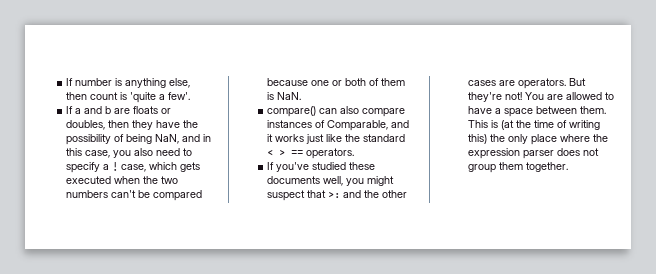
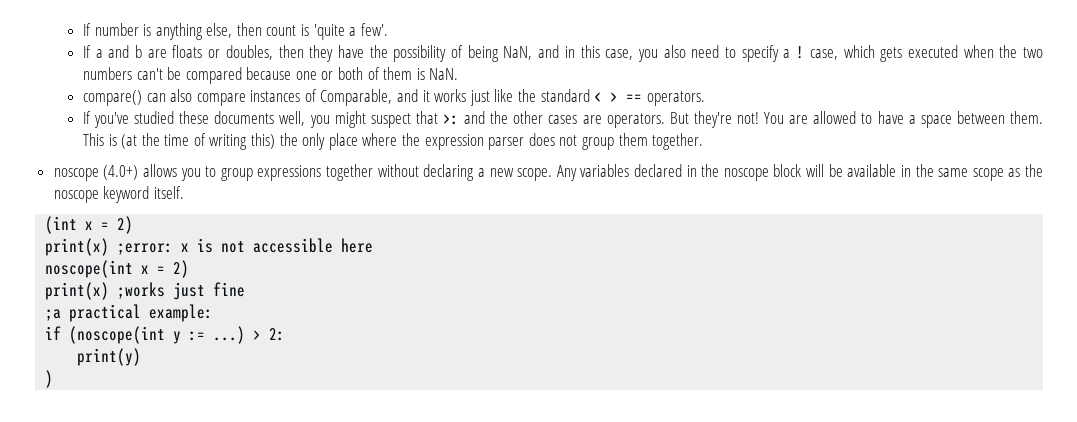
+ noscope (4.0+) allows you to group expressions together without declaring a new scope. Any variables declared in the noscope block will be available in the same scope as the noscope keyword itself.
+ (int x = 2)
+ print(x) ;error: x is not accessible here
+ noscope(int x = 2)
+ print(x) ;works just fine
+ ;a practical example:
+ if (noscope(int y := ...) > 2:
+ print(y)
+ )

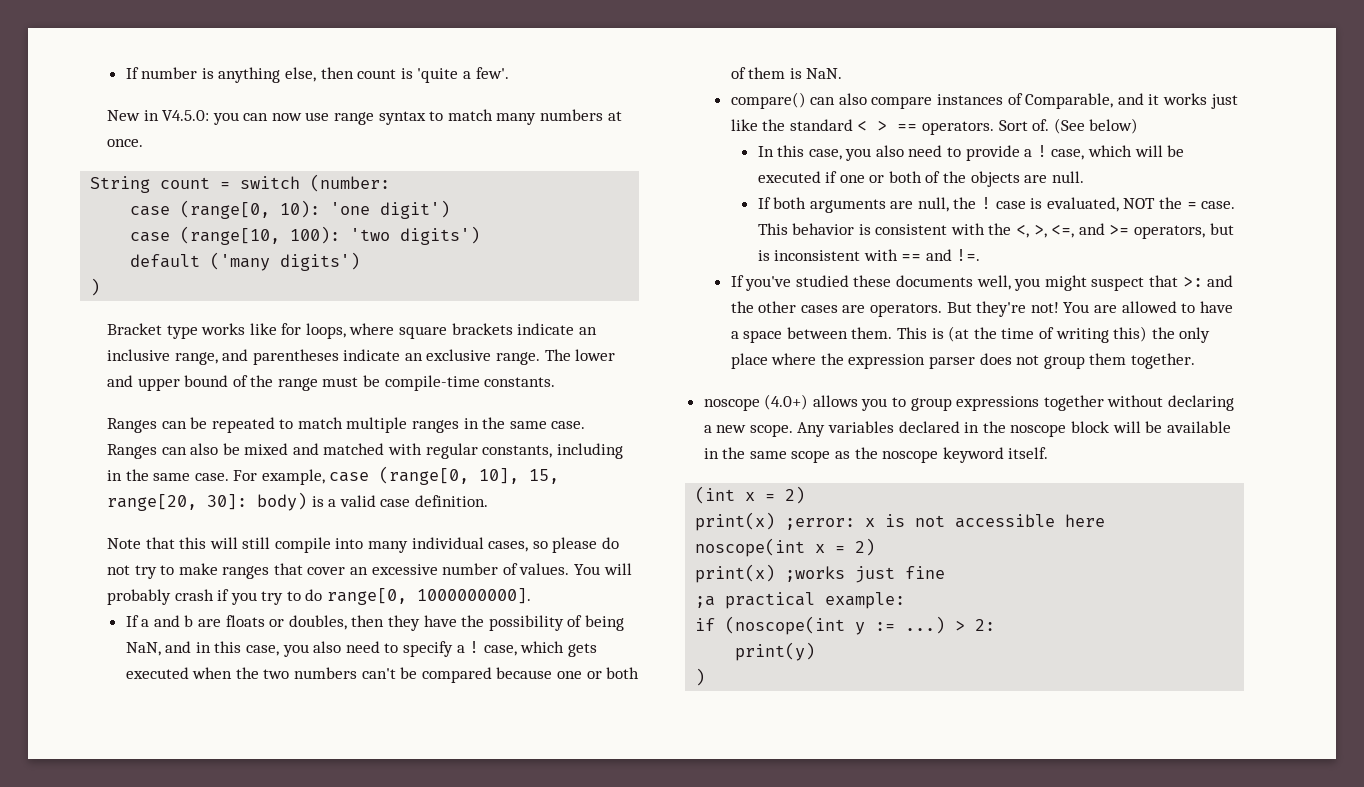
+ New in V4.5.0: you can now use range syntax to match many numbers at once.
+ String count = switch (number:
+ case (range[0, 10): 'one digit')
+ case (range[10, 100): 'two digits')
+ default ('many digits')
+ )
+ Bracket type works like for loops, where square brackets indicate an inclusive range, and parentheses indicate an exclusive range. The lower and upper bound of the range must be compile-time constants.
+ Ranges can be repeated to match multiple ranges in the same case. Ranges can also be mixed and matched with regular constants, including in the same case. For example, case (range[0, 10], 15, range[20, 30]: body) is a valid case definition.
+ Note that this will still compile into many individual cases, so please do not try to make ranges that cover an excessive number of values. You will probably crash if you try to do range[0, 1000000000].
+ Sort of. (See below)
+ In this case, you also need to provide a ! case, which will be executed if one or both of the objects are null.
+ If both arguments are null, the ! case is evaluated, NOT the = case. This behavior is consistent with the <, >, <=, and >= operators, but is inconsistent with == and !=.

